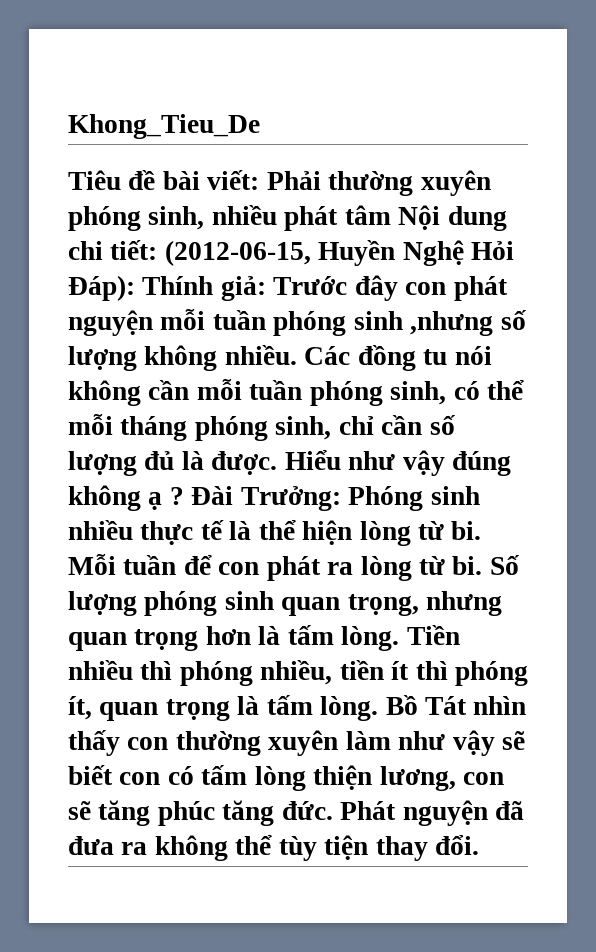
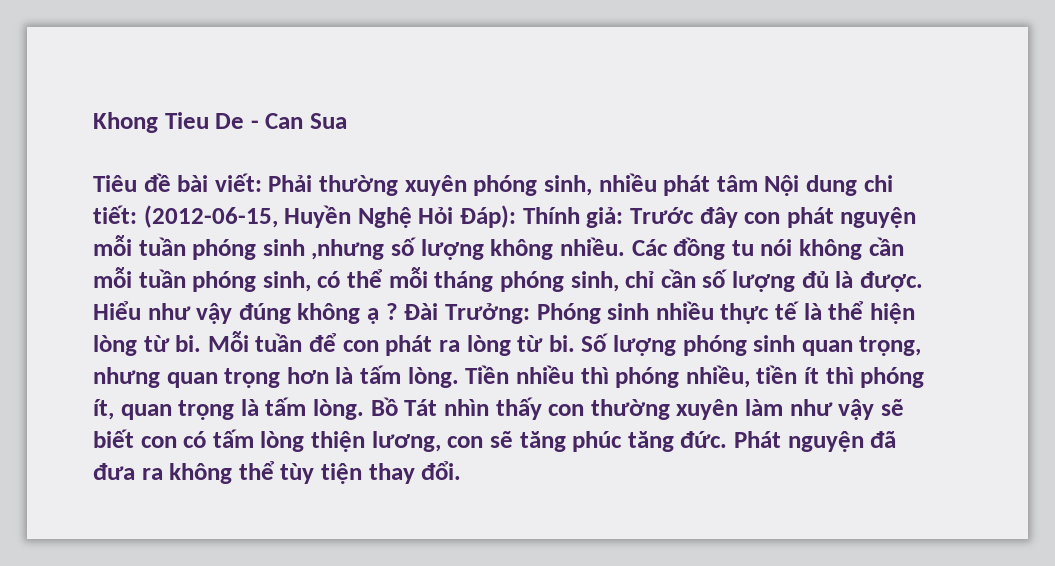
- Khong_Tieu_De
+ Khong Tieu De - Can Sua

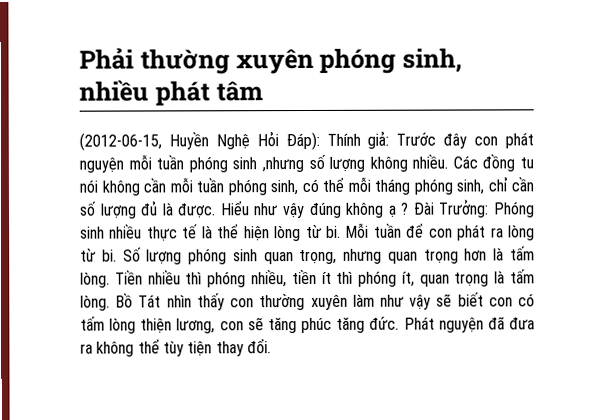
- Khong Tieu De - Can Sua
- Tiêu đề bài viết: Phải thường xuyên phóng sinh, nhiều phát tâm Nội dung chi tiết: (2012-06-15, Huyền Nghệ Hỏi Đáp): Thính giả: Trước đây con phát nguyện mỗi tuần phóng sinh ,nhưng số lượng không nhiều.
+ Phải thường xuyên phóng sinh, nhiều phát tâm
+ (2012-06-15, Huyền Nghệ Hỏi Đáp): Thính giả: Trước đây con phát nguyện mỗi tuần phóng sinh ,nhưng số lượng không nhiều.

